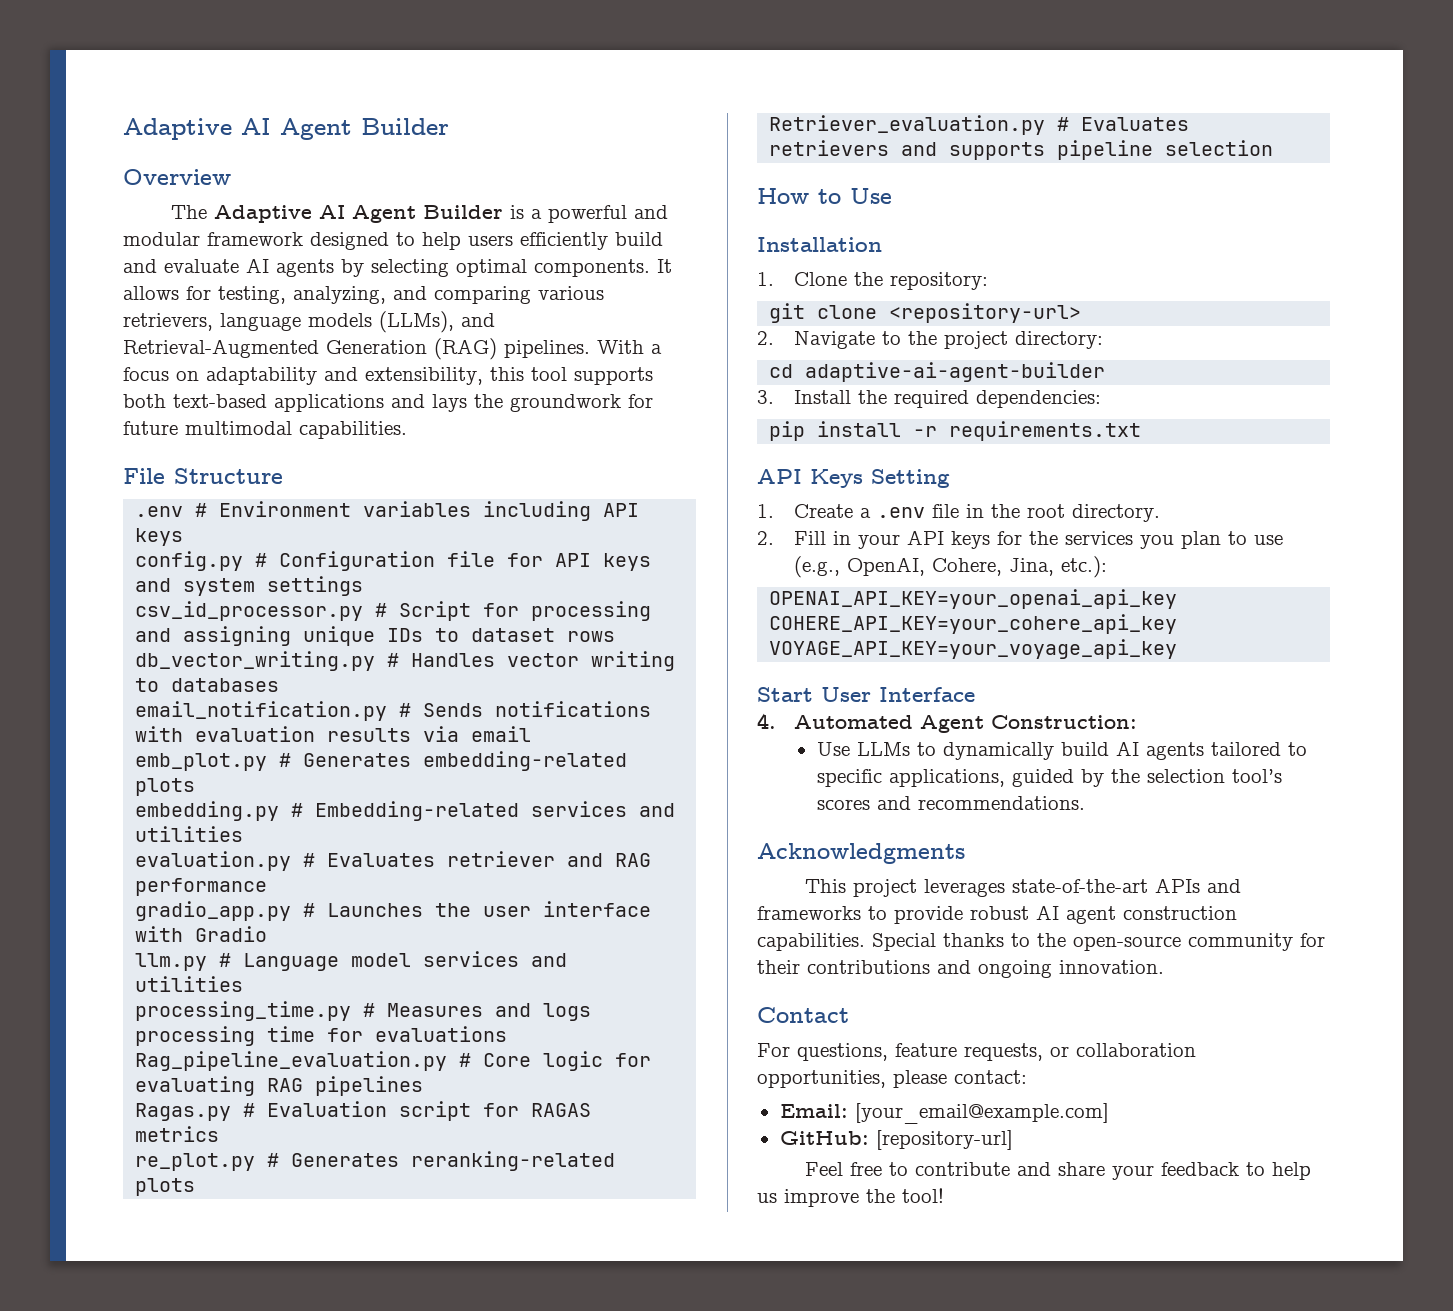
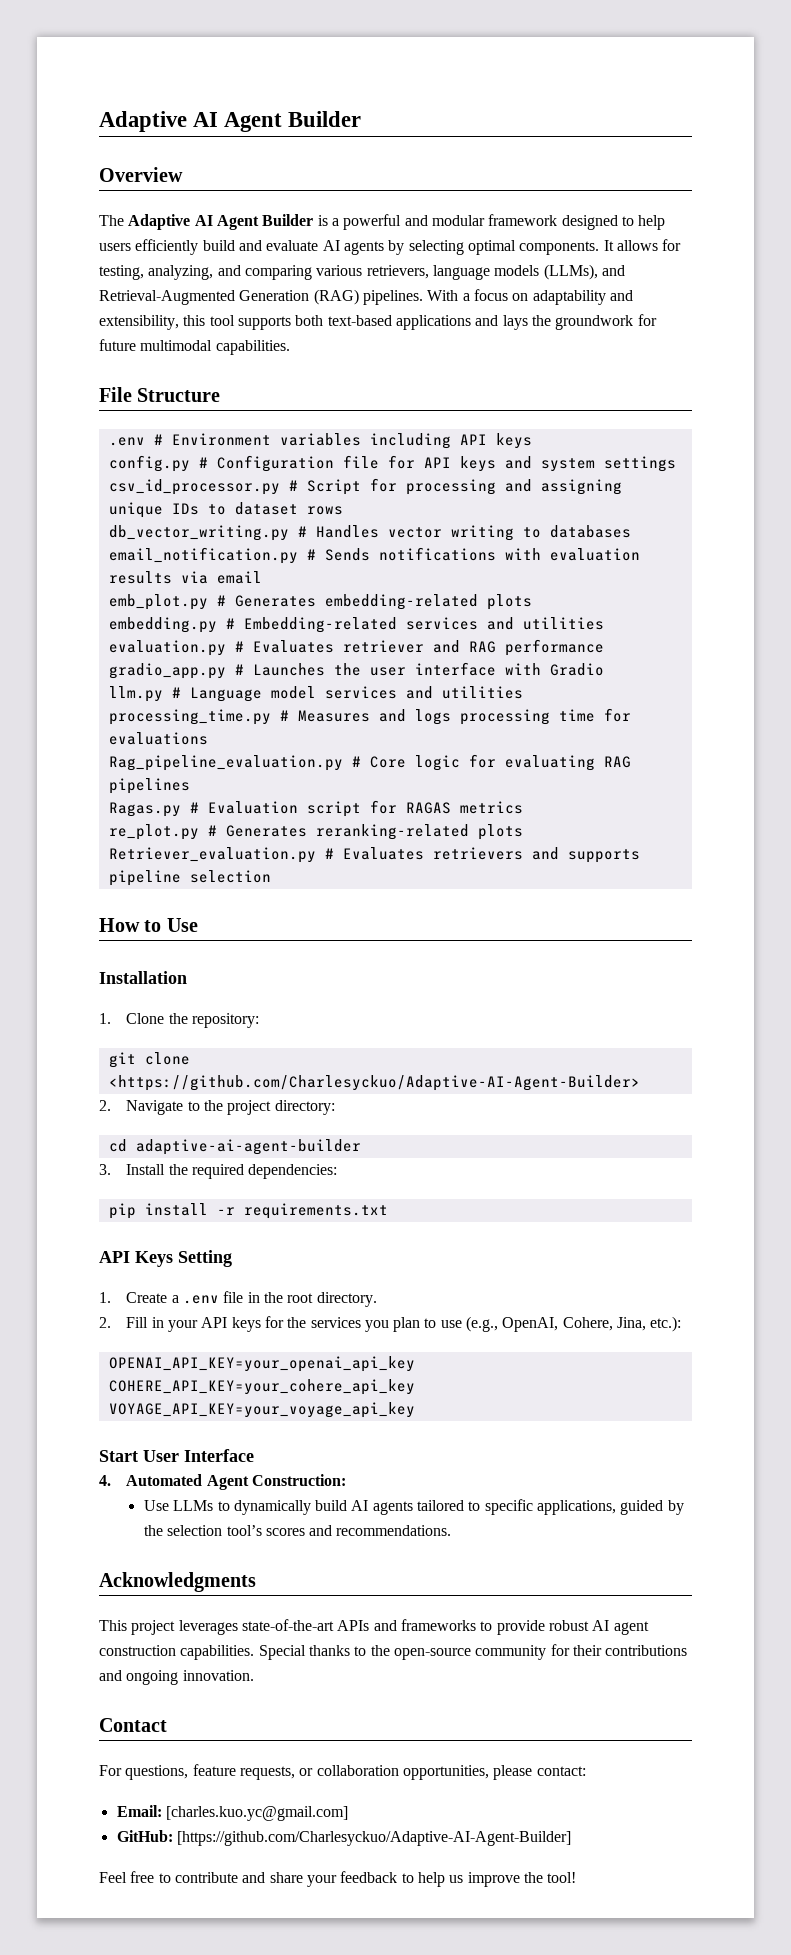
- git clone <repository-url>
+ git clone <https://github.com/Charlesyckuo/Adaptive-AI-Agent-Builder>
- Email: [your_email@example.com]
+ Email: [charles.kuo.yc@gmail.com]
- GitHub: [repository-url]
+ GitHub: [https://github.com/Charlesyckuo/Adaptive-AI-Agent-Builder]

